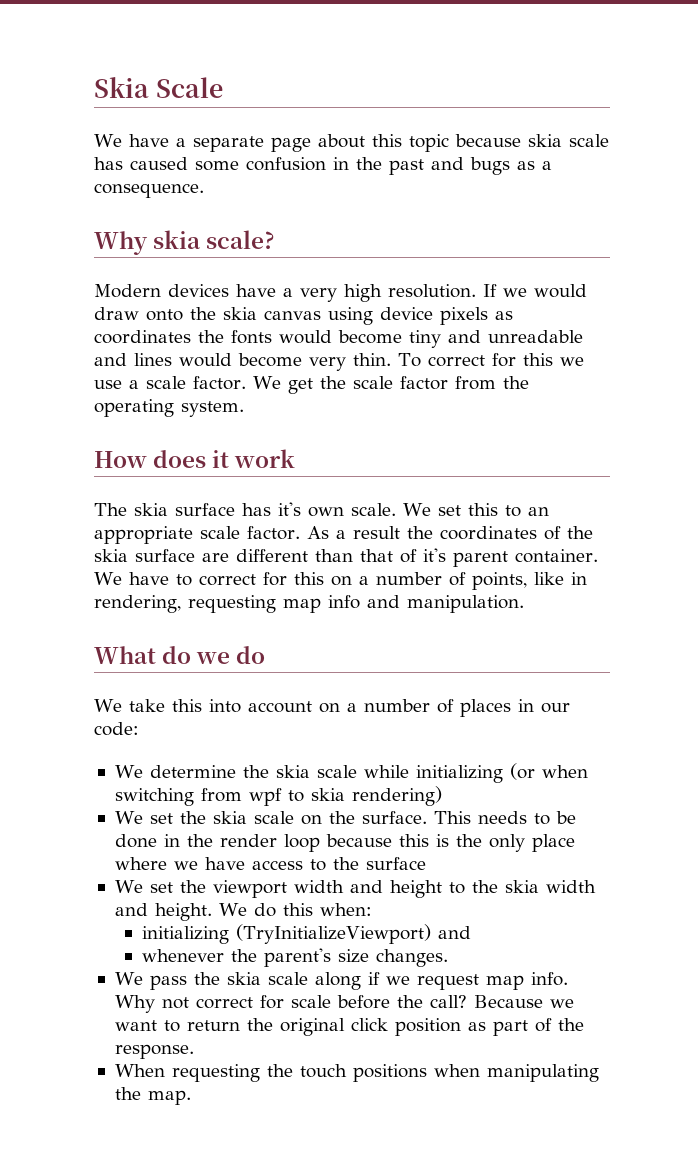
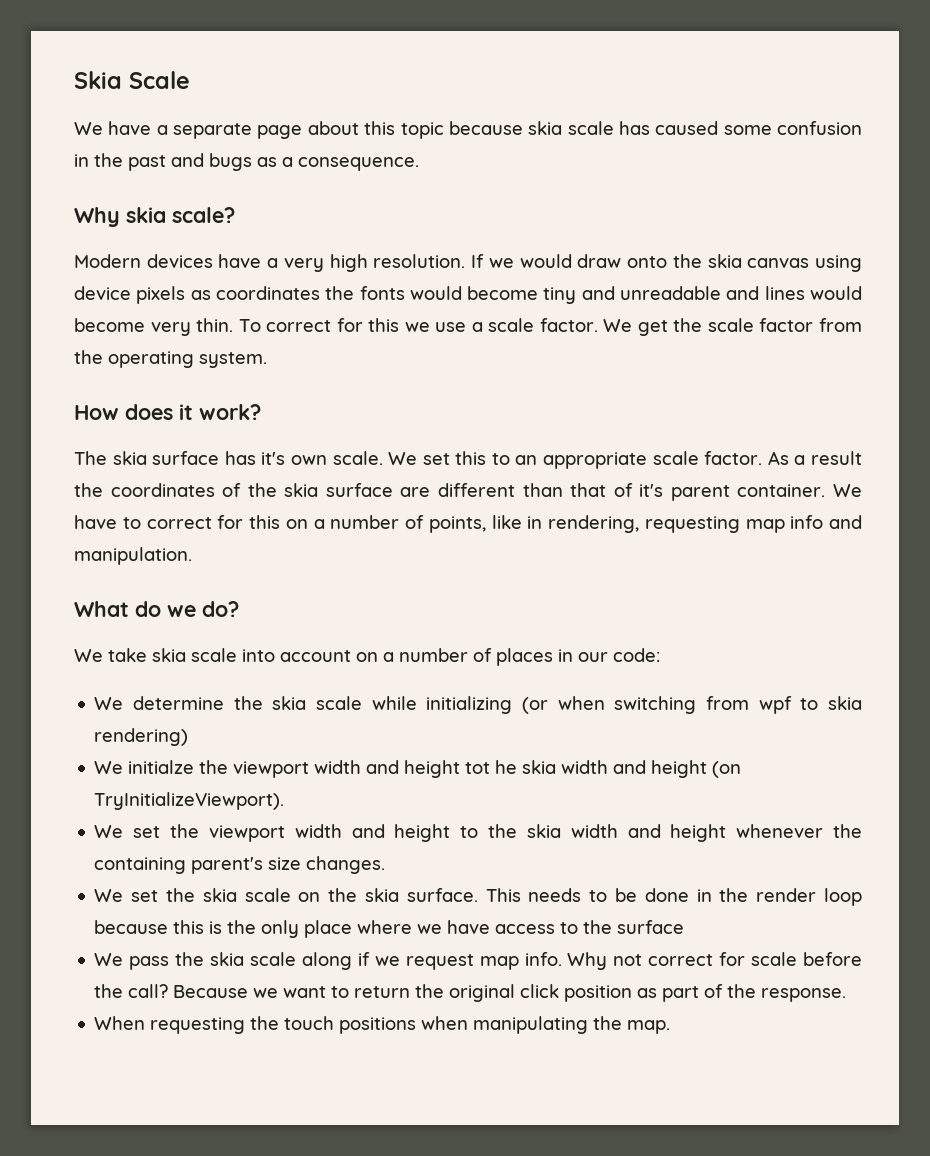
- How does it work
+ How does it work?
- What do we do
+ What do we do?
- We take this into account on a number of places in our code:
+ We take skia scale into account on a number of places in our code:
+ We initialze the viewport width and height tot he skia width and height (on TryInitializeViewport).
+ We set the viewport width and height to the skia width and height whenever the containing parent's size changes.
- We set the skia scale on the surface.
+ We set the skia scale on the skia surface.
- We set the viewport width and height to the skia width and height. We do this when:
- initializing (TryInitializeViewport) and
- whenever the parent's size changes.

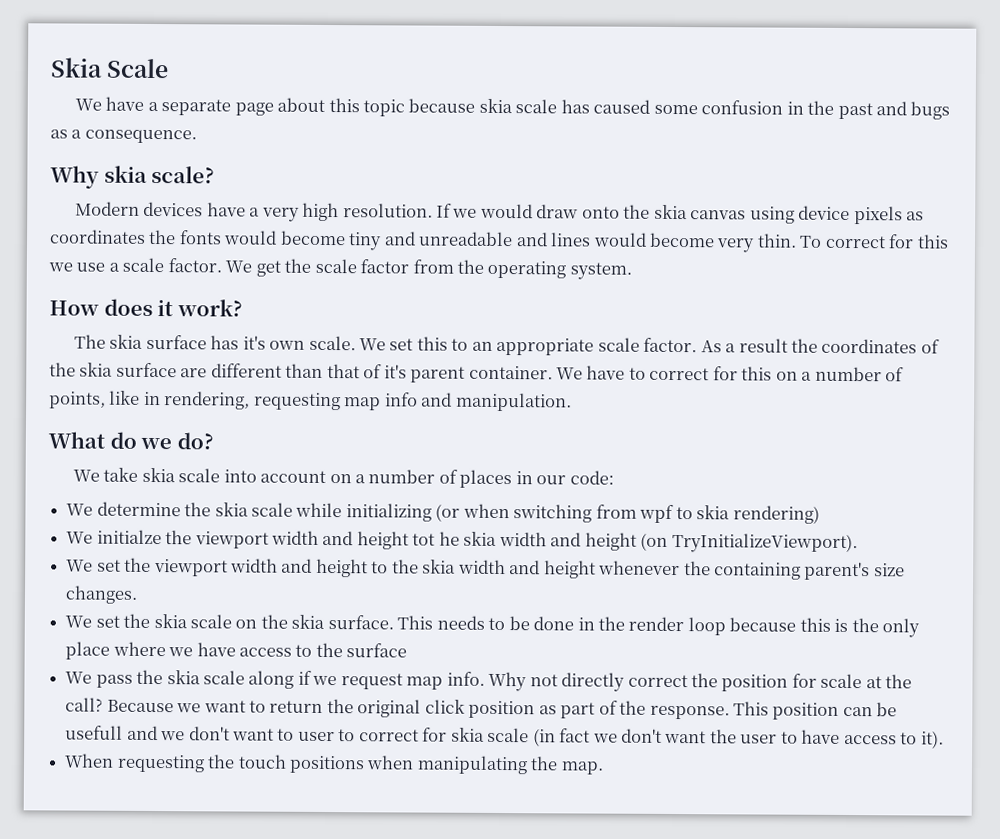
- Why not correct for scale before the call?
+ Why not directly correct the position for scale at the call?
+ This position can be usefull and we don't want to user to correct for skia scale (in fact we don't want the user to have access to it).

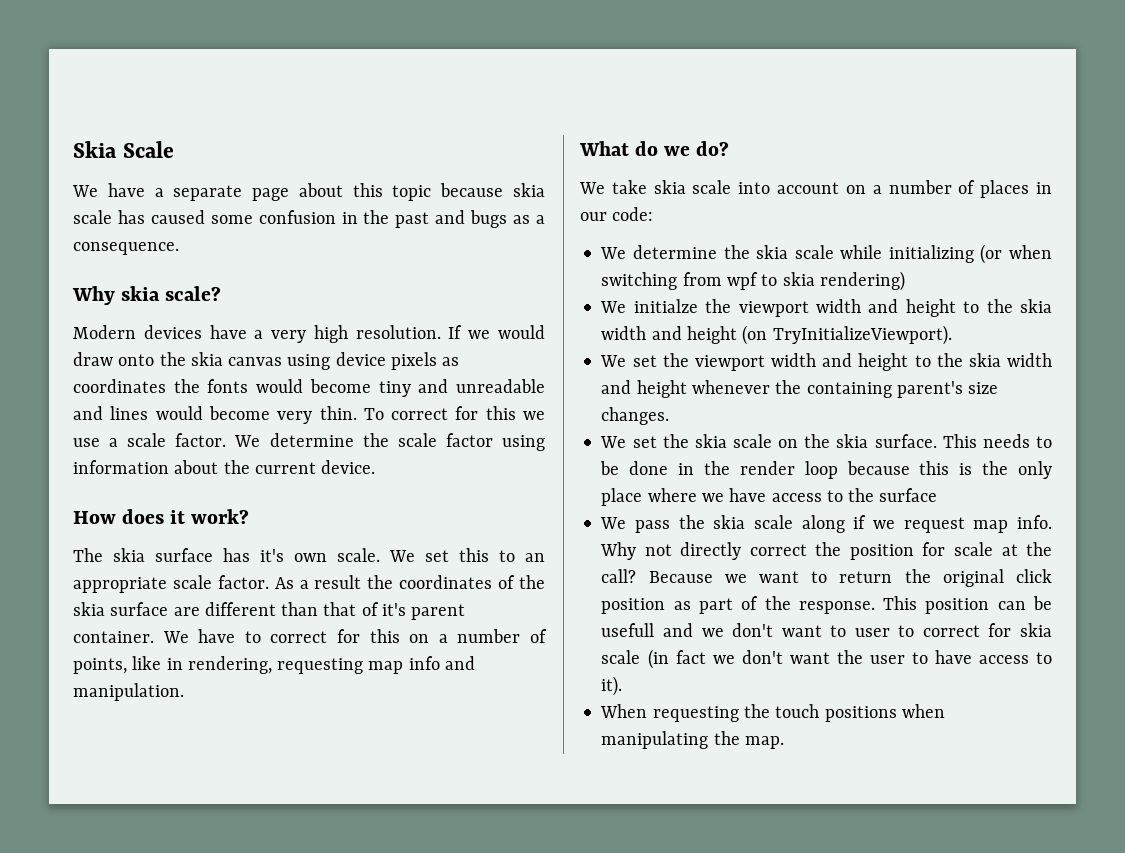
- We get the scale factor from the operating system.
+ We determine the scale factor using information about the current device.
- We initialze the viewport width and height tot he skia width and height (on TryInitializeViewport).
+ We initialze the viewport width and height to the skia width and height (on TryInitializeViewport).

